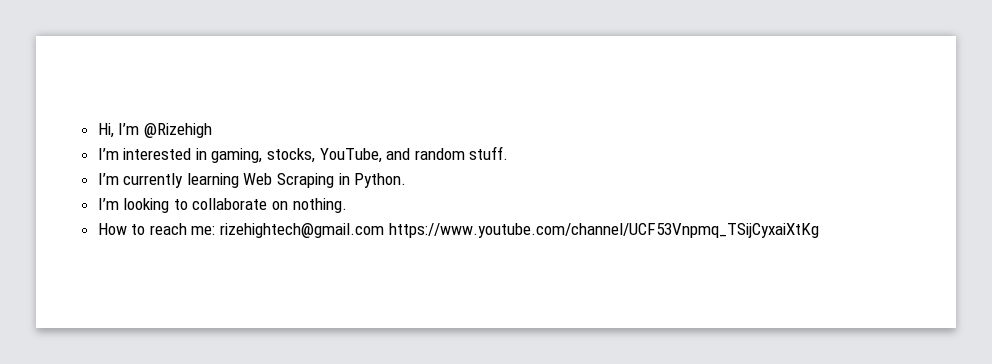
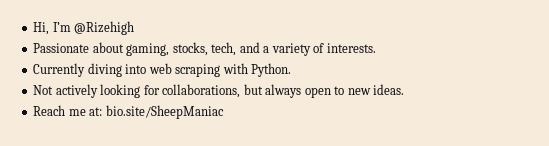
- I’m interested in gaming, stocks, YouTube, and random stuff.
- I’m currently learning Web Scraping in Python.
- I’m looking to collaborate on nothing.
- How to reach me: rizehightech@gmail.com https://www.youtube.com/channel/UCF53Vnpmq_TSijCyxaiXtKg
+ Passionate about gaming, stocks, tech, and a variety of interests.
+ Currently diving into web scraping with Python.
+ Not actively looking for collaborations, but always open to new ideas.
+ Reach me at: bio.site/SheepManiac

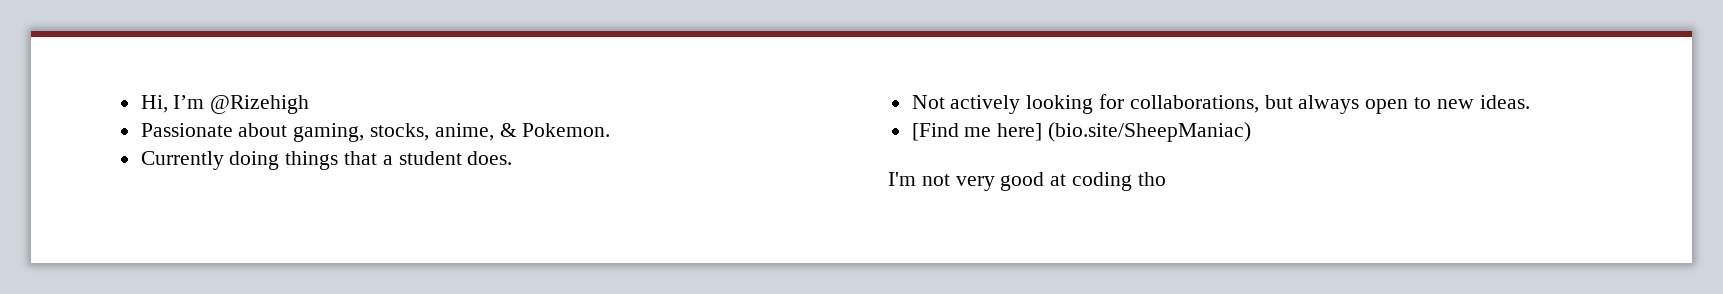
- Passionate about gaming, stocks, tech, and a variety of interests.
- Currently diving into web scraping with Python.
+ Passionate about gaming, stocks, anime, & Pokemon.
+ Currently doing things that a student does.
- Reach me at: bio.site/SheepManiac
+ [Find me here] (bio.site/SheepManiac)
+ I'm not very good at coding tho

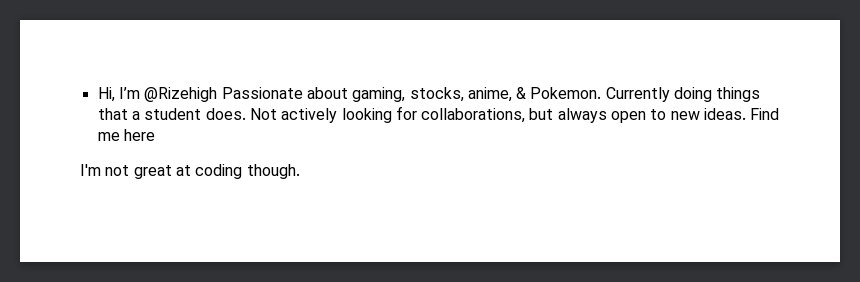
- Hi, I’m @Rizehigh
- Passionate about gaming, stocks, anime, & Pokemon.
- Currently doing things that a student does.
- Not actively looking for collaborations, but always open to new ideas.
- [Find me here] (bio.site/SheepManiac)
+ Hi, I’m @Rizehigh Passionate about gaming, stocks, anime, & Pokemon. Currently doing things that a student does. Not actively looking for collaborations, but always open to new ideas. Find me here
- I'm not very good at coding tho
+ I'm not great at coding though.

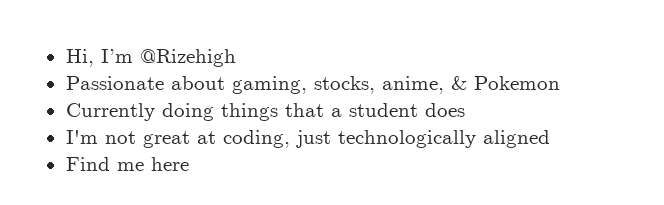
- Hi, I’m @Rizehigh Passionate about gaming, stocks, anime, & Pokemon. Currently doing things that a student does. Not actively looking for collaborations, but always open to new ideas. Find me here
- I'm not great at coding though.
+ Hi, I’m @Rizehigh
+ Passionate about gaming, stocks, anime, & Pokemon
+ Currently doing things that a student does
+ I'm not great at coding, just technologically aligned
+ Find me here

